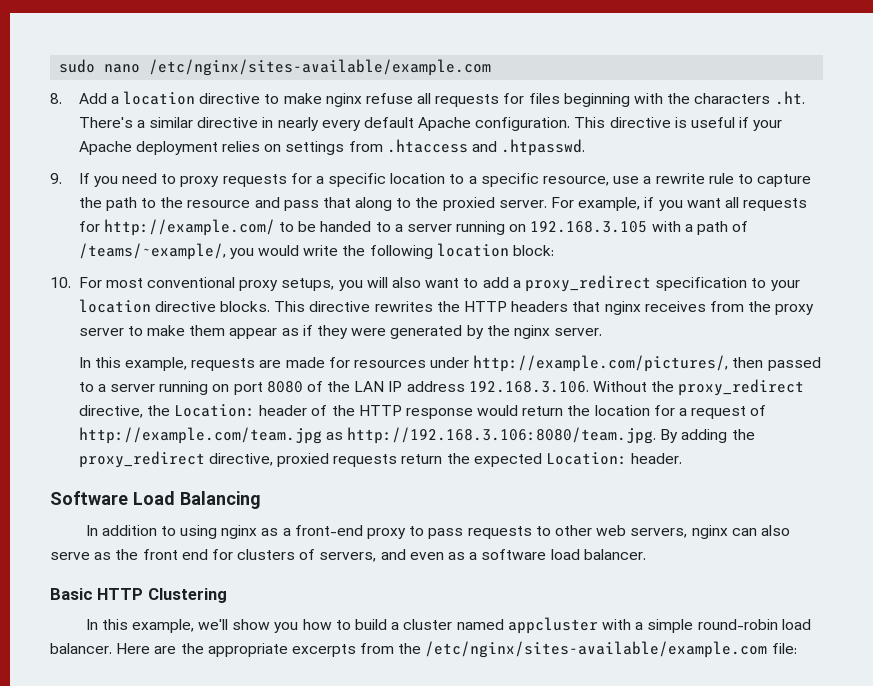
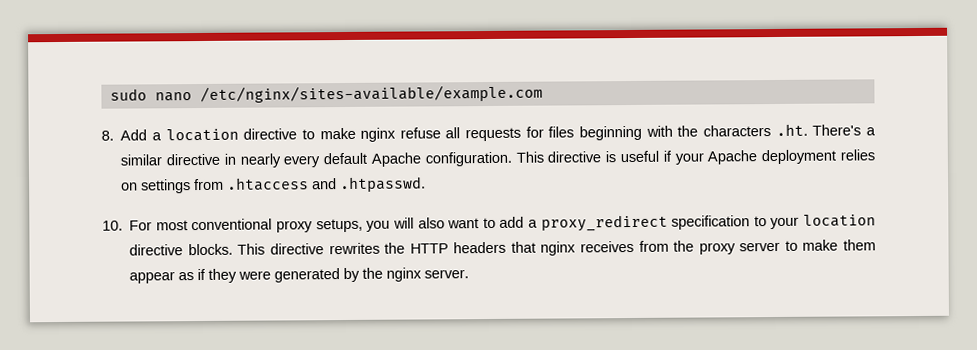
- 9. If you need to proxy requests for a specific location to a specific resource, use a rewrite rule to capture the path to the resource and pass that along to the proxied server. For example, if you want all requests for http://example.com/ to be handed to a server running on 192.168.3.105 with a path of /teams/~example/, you would write the following location block:
- In this example, requests are made for resources under http://example.com/pictures/, then passed to a server running on port 8080 of the LAN IP address 192.168.3.106. Without the proxy_redirect directive, the Location: header of the HTTP response would return the location for a request of http://example.com/team.jpg as http://192.168.3.106:8080/team.jpg. By adding the proxy_redirect directive, proxied requests return the expected Location: header.
- Software Load Balancing
- In addition to using nginx as a front-end proxy to pass requests to other web servers, nginx can also serve as the front end for clusters of servers, and even as a software load balancer.
- Basic HTTP Clustering
- In this example, we'll show you how to build a cluster named appcluster with a simple round-robin load balancer. Here are the appropriate excerpts from the /etc/nginx/sites-available/example.com file:

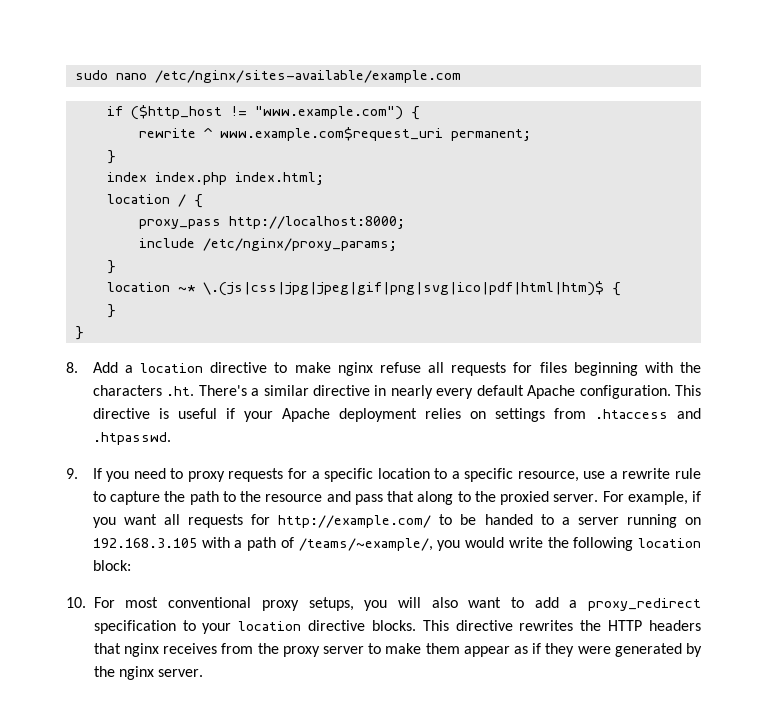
+ if ($http_host != "www.example.com") {
+ rewrite ^ www.example.com$request_uri permanent;
+ }
+ index index.php index.html;
+ location / {
+ proxy_pass http://localhost:8000;
+ include /etc/nginx/proxy_params;
+ }
+ location ~* \.(js|css|jpg|jpeg|gif|png|svg|ico|pdf|html|htm)$ {
+ }
+ }
+ 9. If you need to proxy requests for a specific location to a specific resource, use a rewrite rule to capture the path to the resource and pass that along to the proxied server. For example, if you want all requests for http://example.com/ to be handed to a server running on 192.168.3.105 with a path of /teams/~example/, you would write the following location block:

